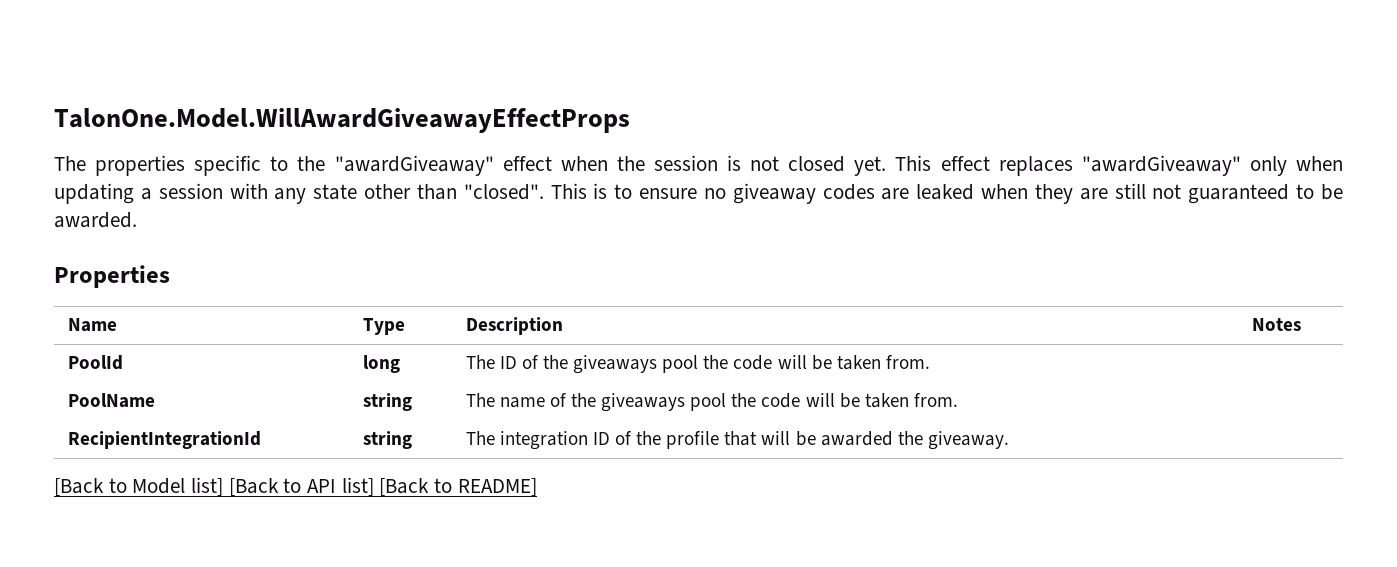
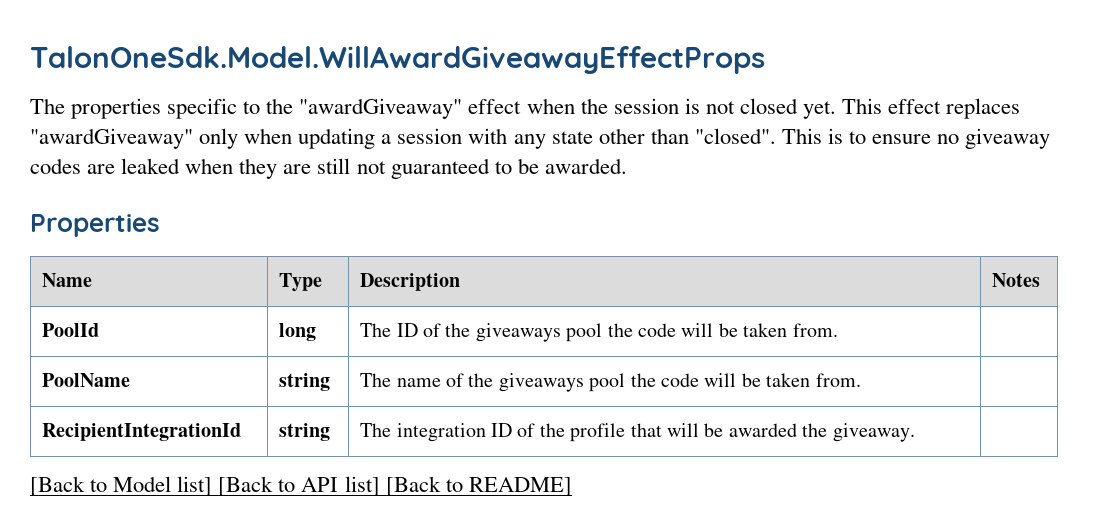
- TalonOne.Model.WillAwardGiveawayEffectProps
+ TalonOneSdk.Model.WillAwardGiveawayEffectProps

